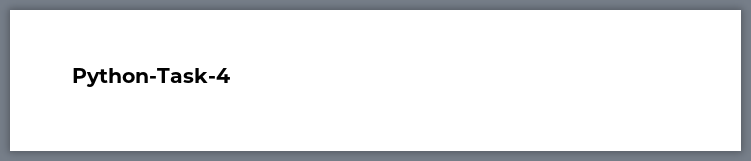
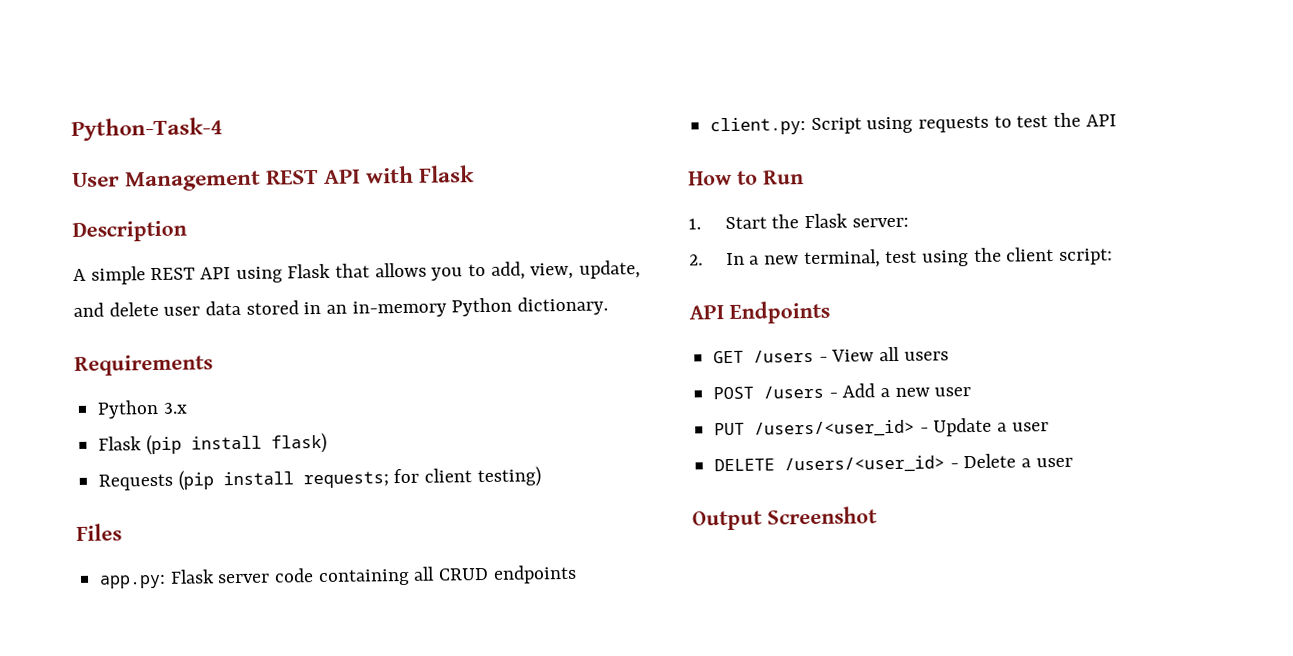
+ User Management REST API with Flask
+ Description
+ A simple REST API using Flask that allows you to add, view, update, and delete user data stored in an in-memory Python dictionary.
+ Requirements
+ Python 3.x
+ Flask (pip install flask)
+ Requests (pip install requests; for client testing)
+ Files
+ app.py: Flask server code containing all CRUD endpoints
+ client.py: Script using requests to test the API
+ How to Run
+ 1. Start the Flask server:
+ 2. In a new terminal, test using the client script:
+ API Endpoints
+ GET /users - View all users
+ POST /users - Add a new user
+ PUT /users/<user_id> - Update a user
+ DELETE /users/<user_id> - Delete a user
+ Output Screenshot

